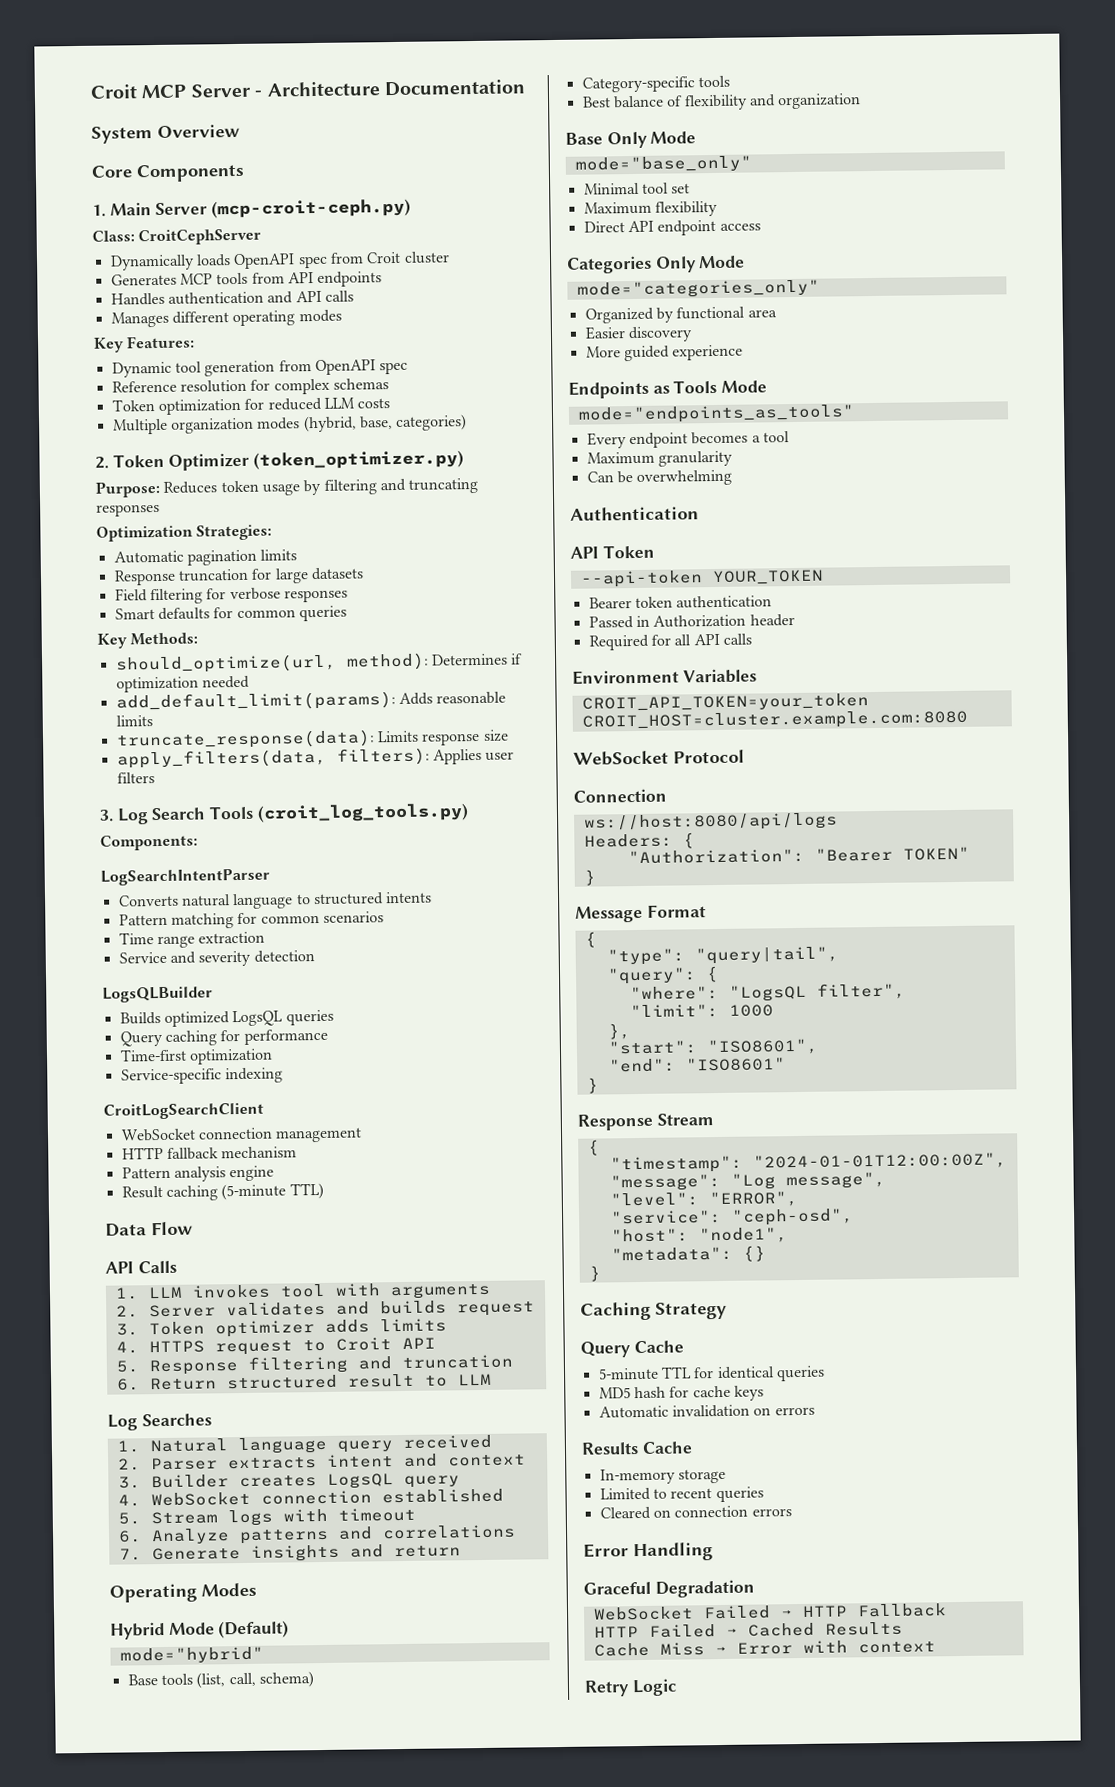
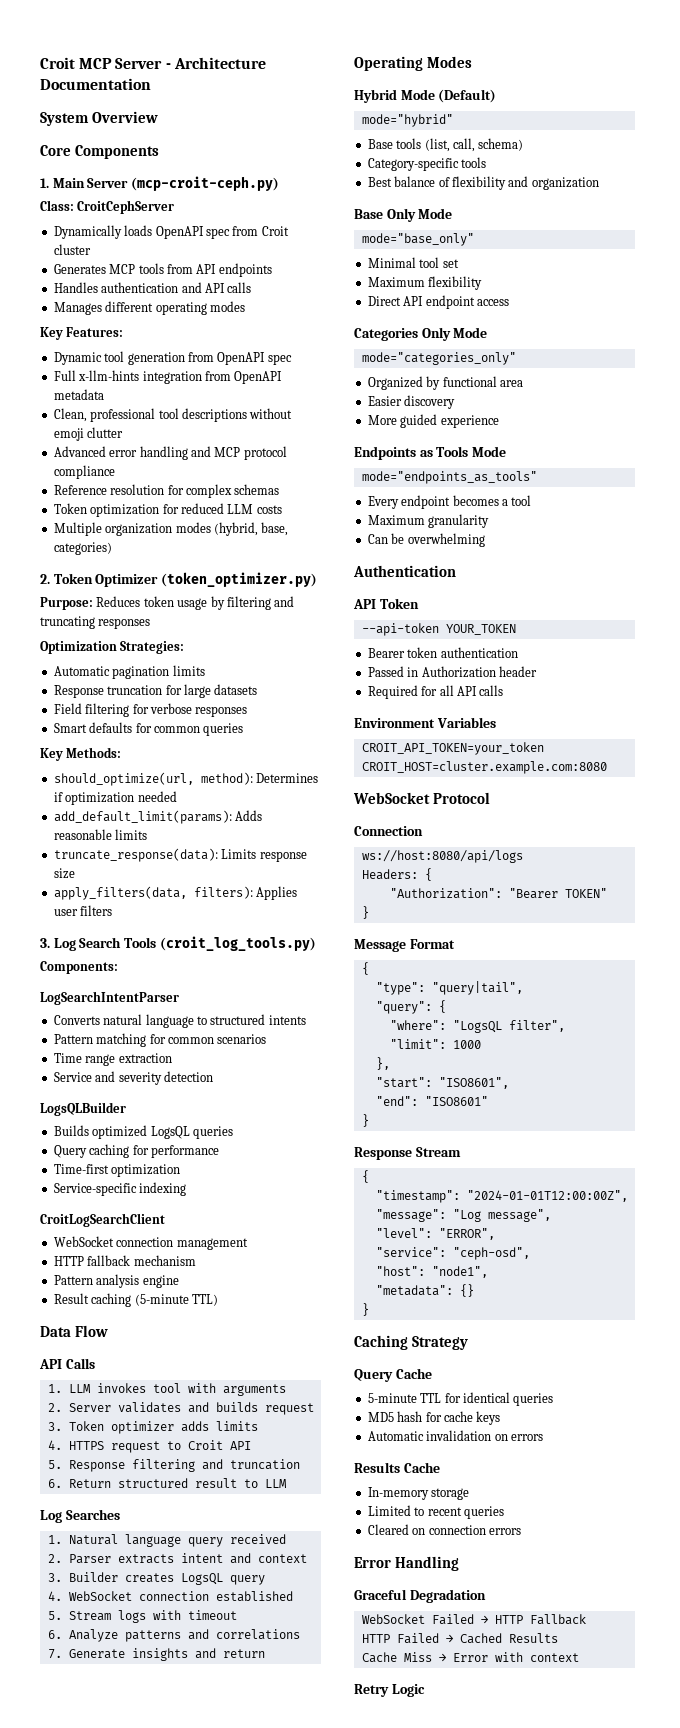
+ Full x-llm-hints integration from OpenAPI metadata
+ Clean, professional tool descriptions without emoji clutter
+ Advanced error handling and MCP protocol compliance

